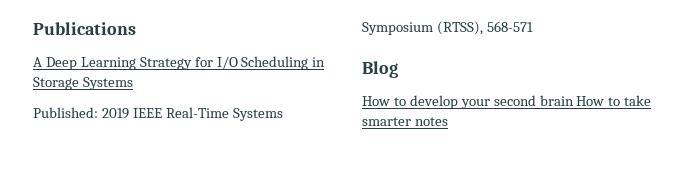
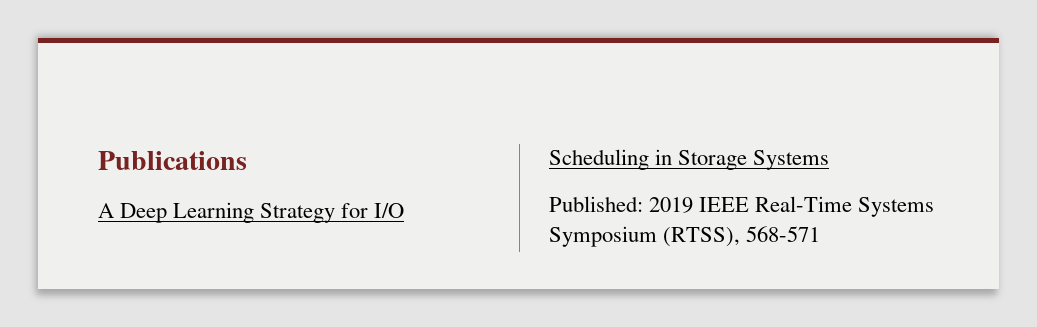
- Blog
- How to develop your second brain How to take smarter notes

